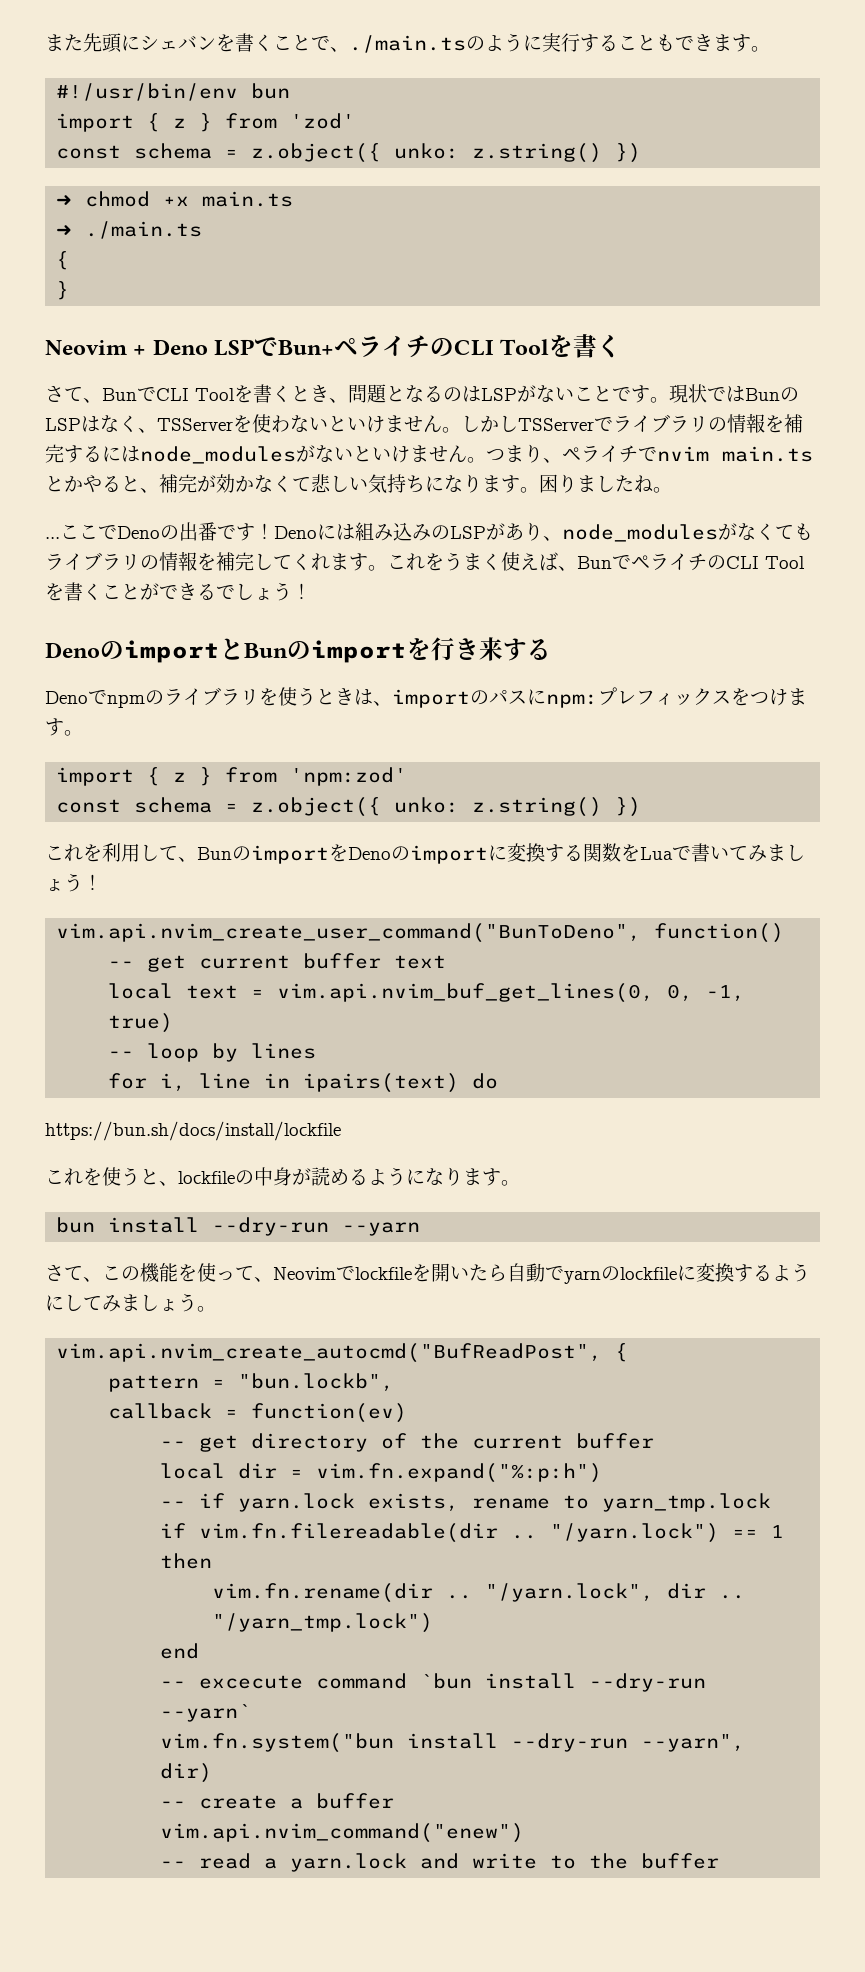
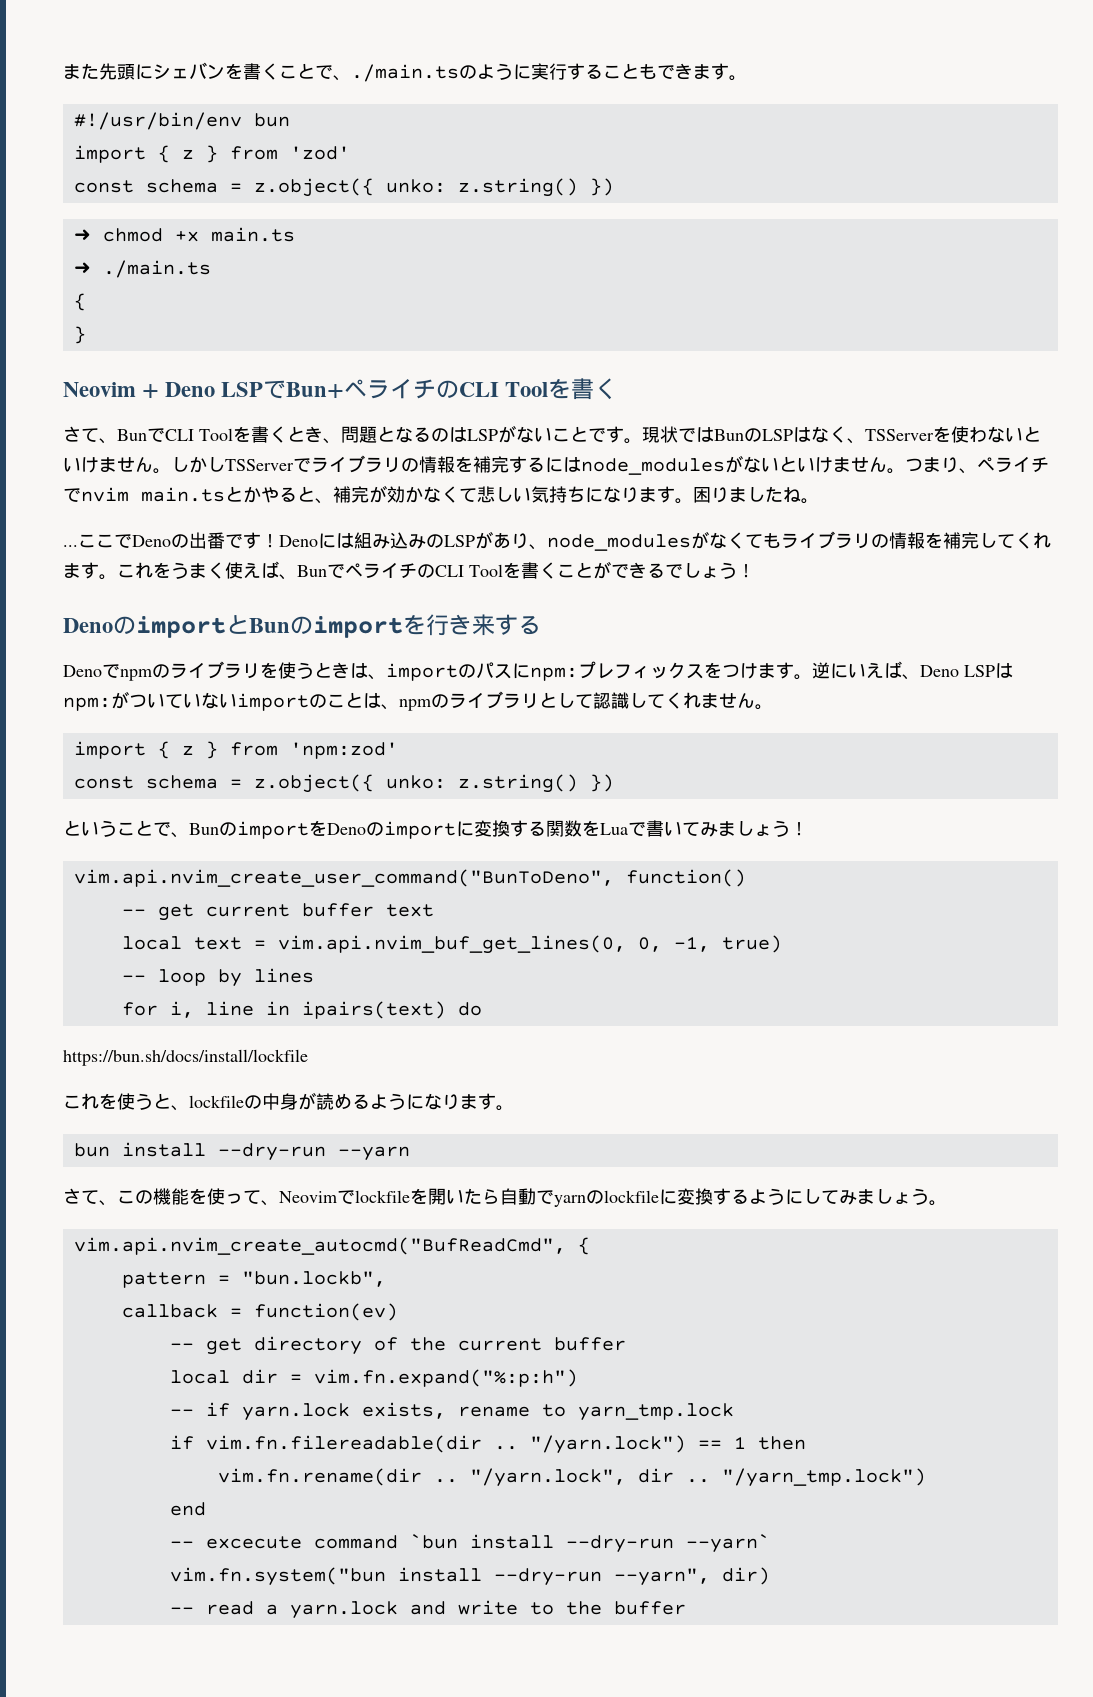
+ 逆にいえば、Deno LSPはnpm:がついていないimportのことは、npmのライブラリとして認識してくれません。
- これを利用して、BunのimportをDenoのimportに変換する関数をLuaで書いてみましょう！
+ ということで、BunのimportをDenoのimportに変換する関数をLuaで書いてみましょう！
- vim.api.nvim_create_autocmd("BufReadPost", {
+ vim.api.nvim_create_autocmd("BufReadCmd", {
- -- create a buffer
- vim.api.nvim_command("enew")

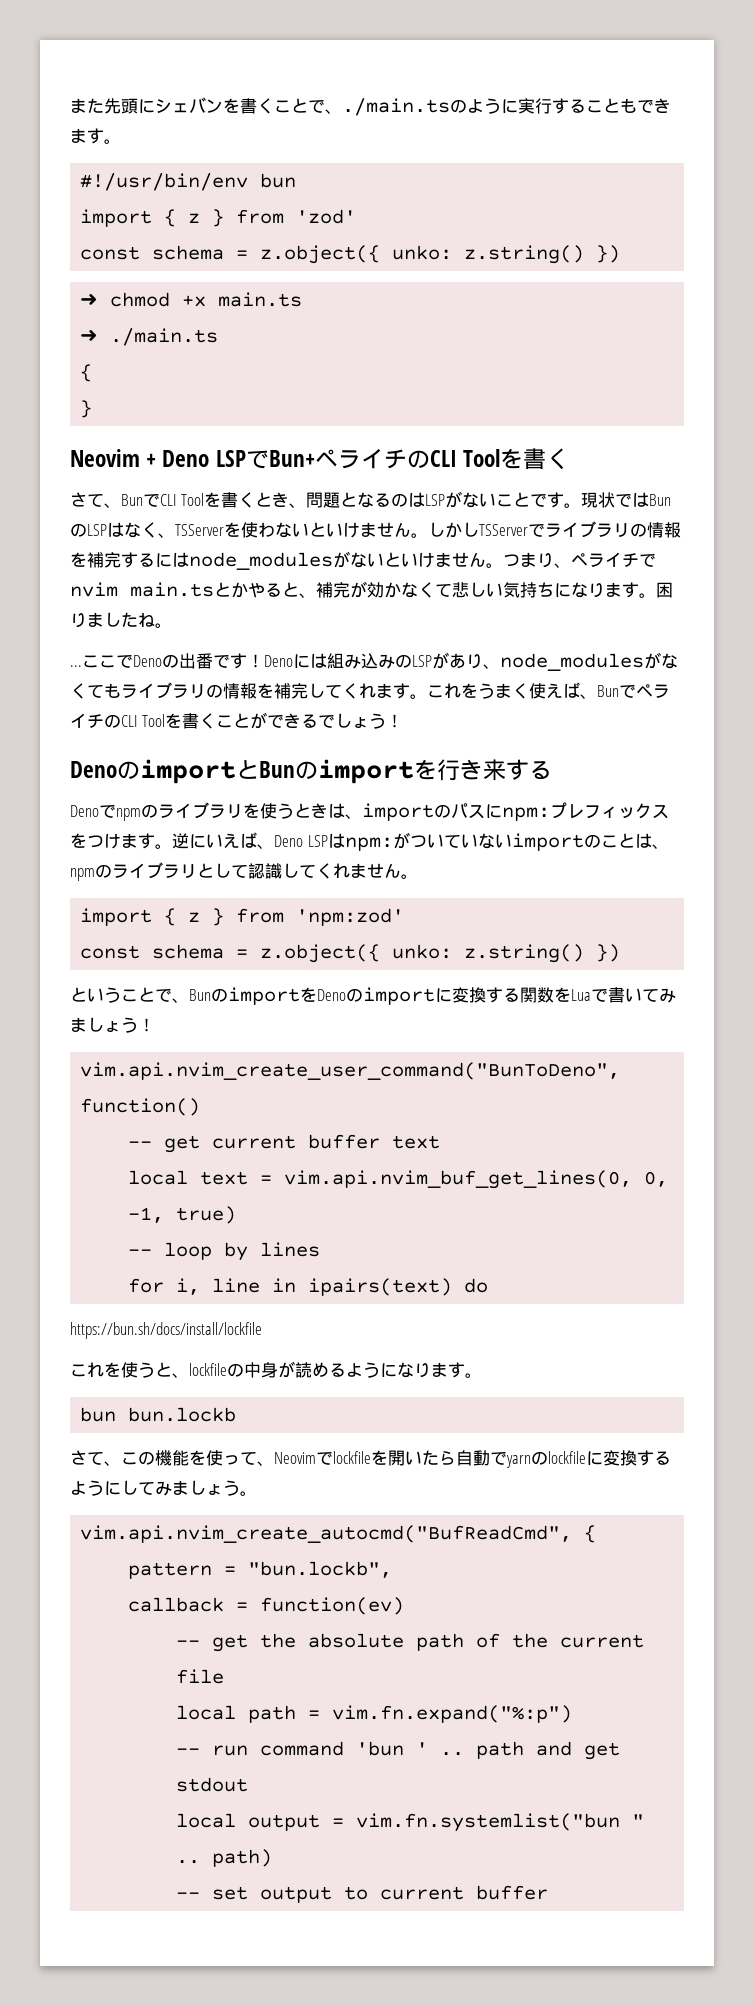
- bun install --dry-run --yarn
+ bun bun.lockb
- -- get directory of the current buffer
- local dir = vim.fn.expand("%:p:h")
- -- if yarn.lock exists, rename to yarn_tmp.lock
- if vim.fn.filereadable(dir .. "/yarn.lock") == 1 then
- vim.fn.rename(dir .. "/yarn.lock", dir .. "/yarn_tmp.lock")
- end
- -- excecute command `bun install --dry-run --yarn`
- vim.fn.system("bun install --dry-run --yarn", dir)
- -- read a yarn.lock and write to the buffer
+ -- get the absolute path of the current file
+ local path = vim.fn.expand("%:p")
+ -- run command 'bun ' .. path and get stdout
+ local output = vim.fn.systemlist("bun " .. path)
+ -- set output to current buffer

